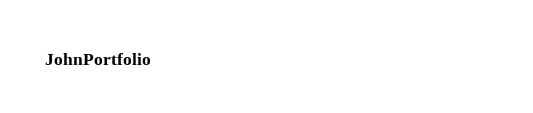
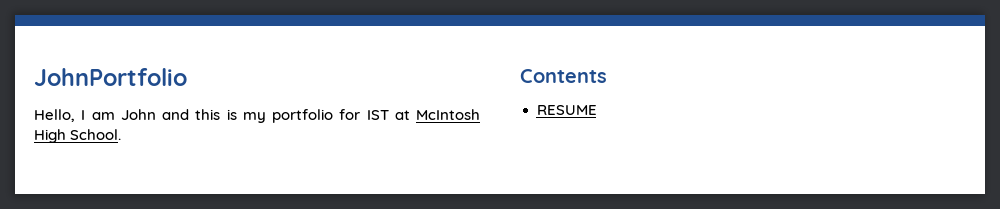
+ Hello, I am John and this is my portfolio for IST at McIntosh High School.
+ Contents
+ RESUME

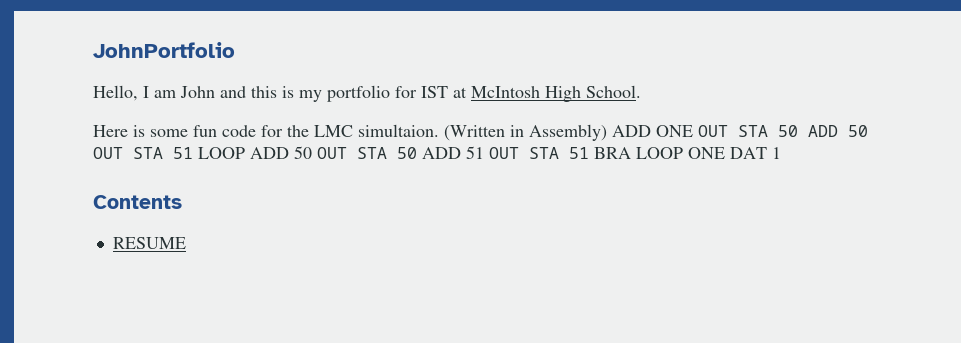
+ Here is some fun code for the LMC simultaion. (Written in Assembly) ADD ONE OUT STA 50 ADD 50 OUT STA 51 LOOP ADD 50 OUT STA 50 ADD 51 OUT STA 51 BRA LOOP ONE DAT 1

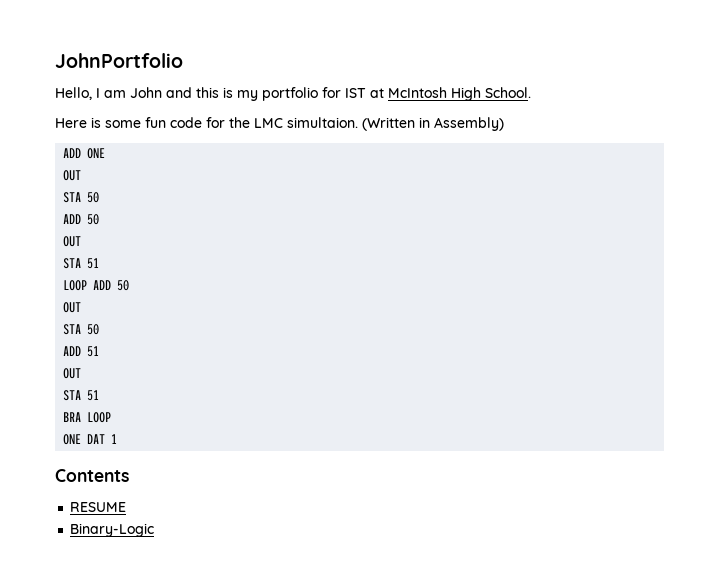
- (Written in Assembly) ADD ONE OUT STA 50 ADD 50 OUT STA 51 LOOP ADD 50 OUT STA 50 ADD 51 OUT STA 51 BRA LOOP ONE DAT 1
+ (Written in Assembly)
+ ADD ONE
+ OUT
+ STA 50
+ ADD 50
+ OUT
+ STA 51
+ LOOP ADD 50
+ OUT
+ STA 50
+ ADD 51
+ OUT
+ STA 51
+ BRA LOOP
+ ONE DAT 1
+ Binary-Logic

